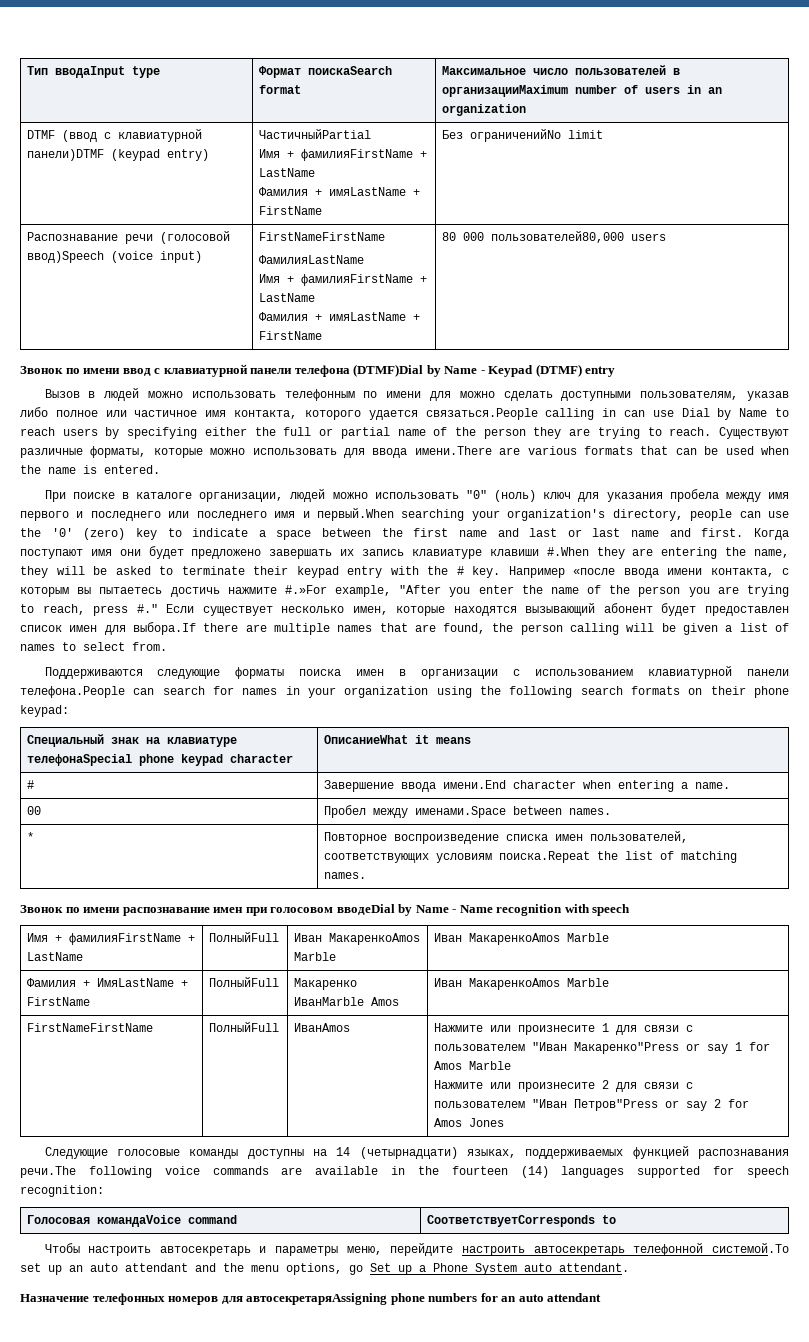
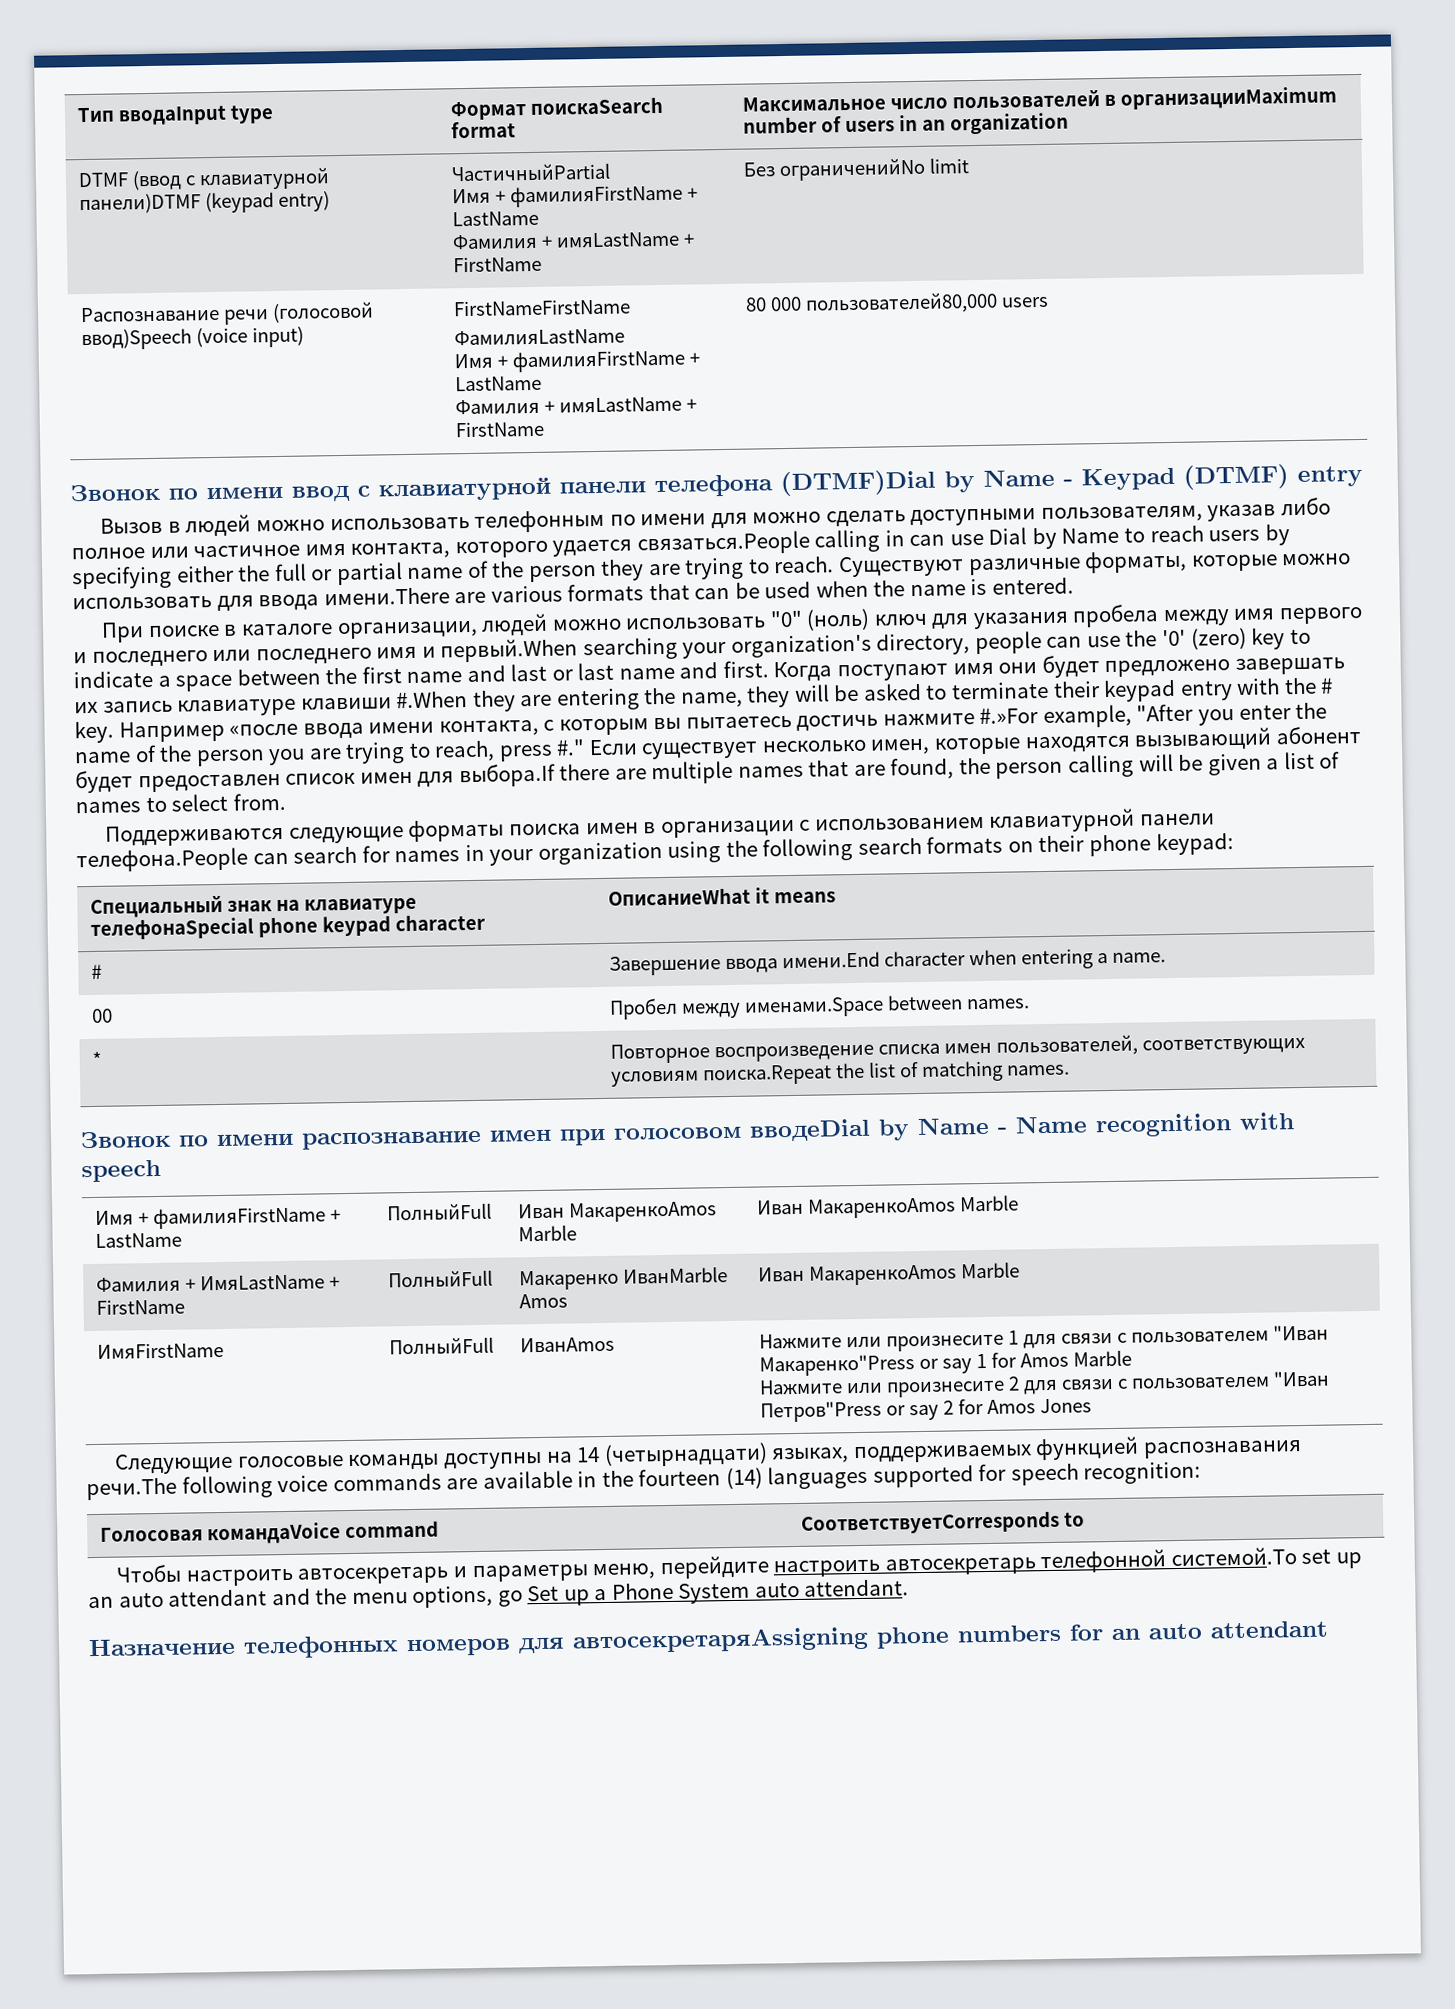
- FirstNameFirstName | ПолныйFull | ИванAmos | Нажмите или произнесите 1 для связи с пользователем "Иван Макаренко"Press or say 1 for Amos Marble
+ ИмяFirstName | ПолныйFull | ИванAmos | Нажмите или произнесите 1 для связи с пользователем "Иван Макаренко"Press or say 1 for Amos Marble

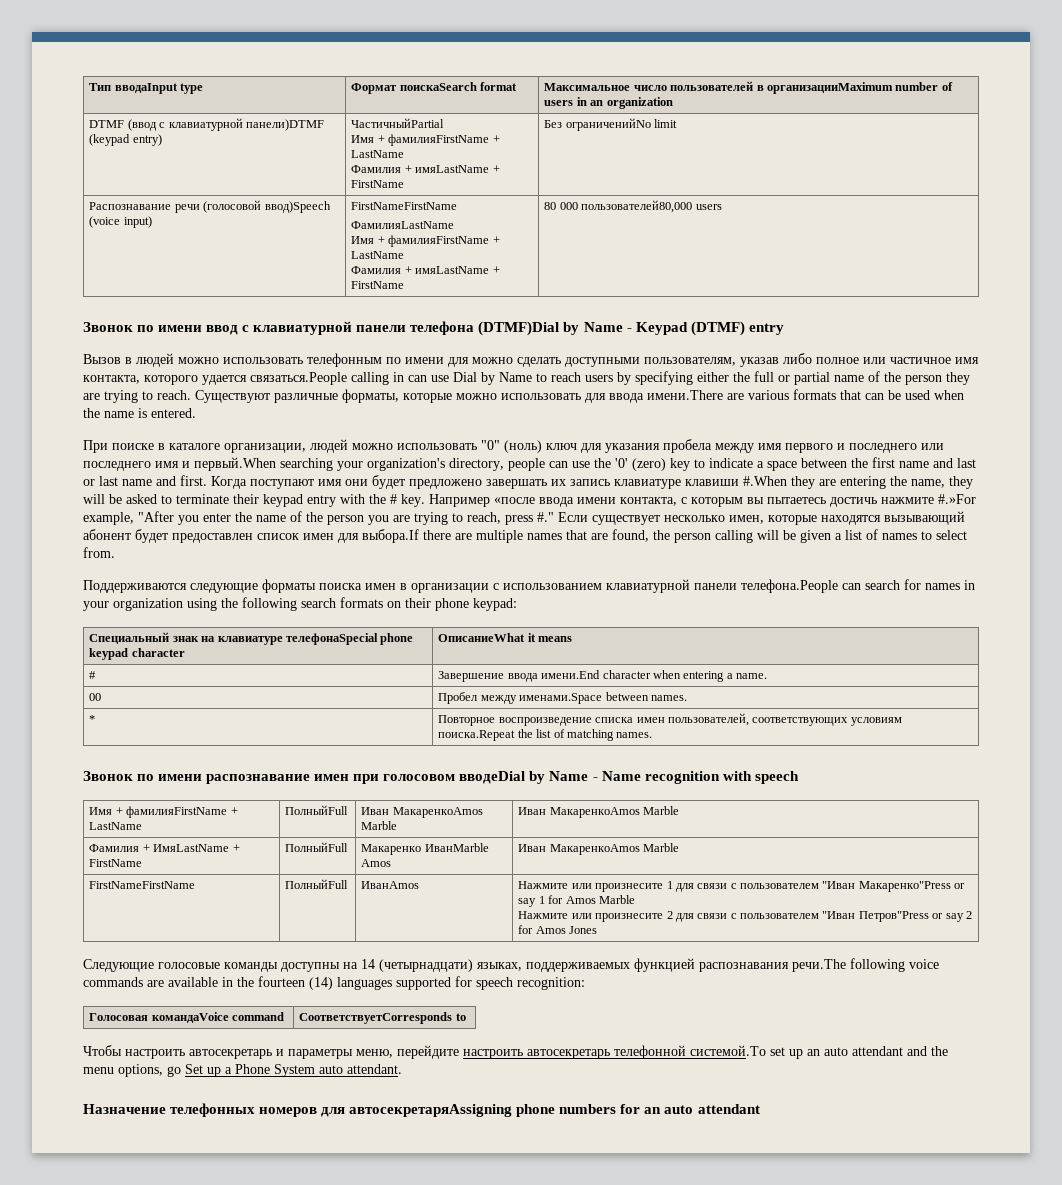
- ИмяFirstName | ПолныйFull | ИванAmos | Нажмите или произнесите 1 для связи с пользователем "Иван Макаренко"Press or say 1 for Amos Marble
+ FirstNameFirstName | ПолныйFull | ИванAmos | Нажмите или произнесите 1 для связи с пользователем "Иван Макаренко"Press or say 1 for Amos Marble

